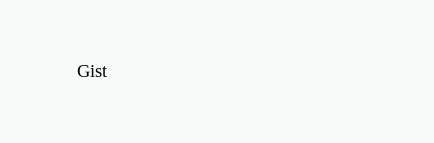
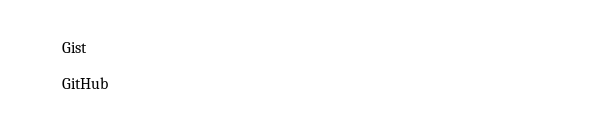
+ GitHub

